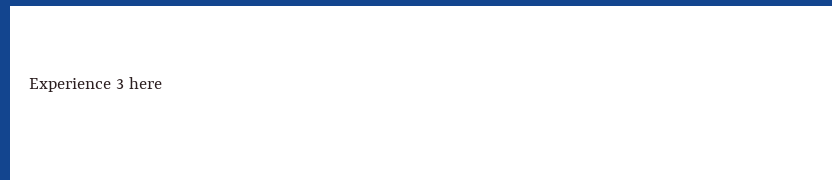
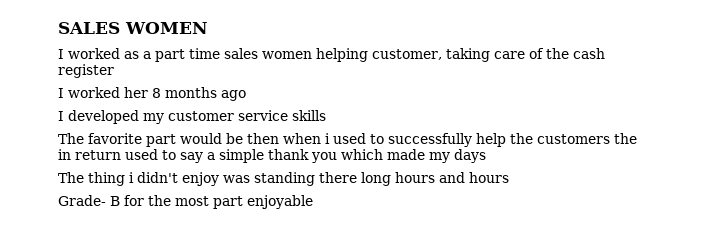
- Experience 3 here
+ SALES WOMEN
+ I worked as a part time sales women helping customer, taking care of the cash register
+ I worked her 8 months ago
+ I developed my customer service skills
+ The favorite part would be then when i used to successfully help the customers the in return used to say a simple thank you which made my days
+ The thing i didn't enjoy was standing there long hours and hours
+ Grade- B for the most part enjoyable

